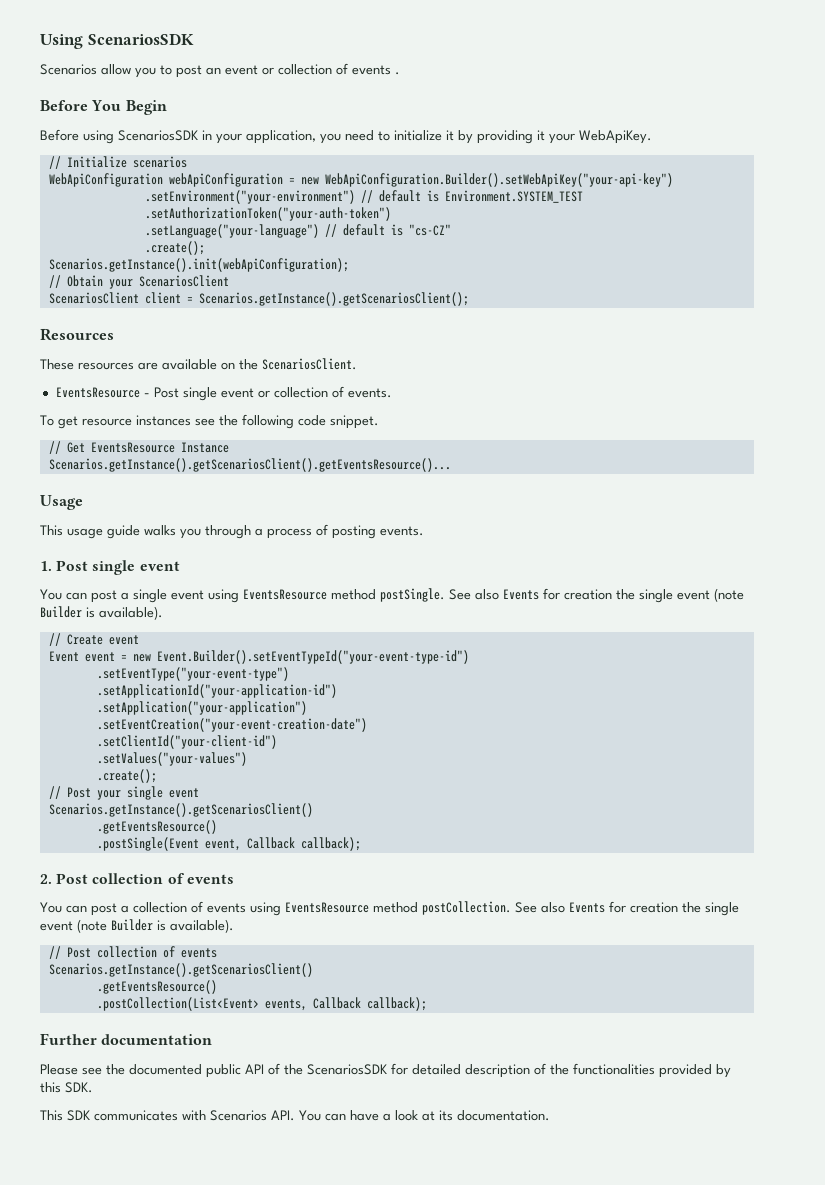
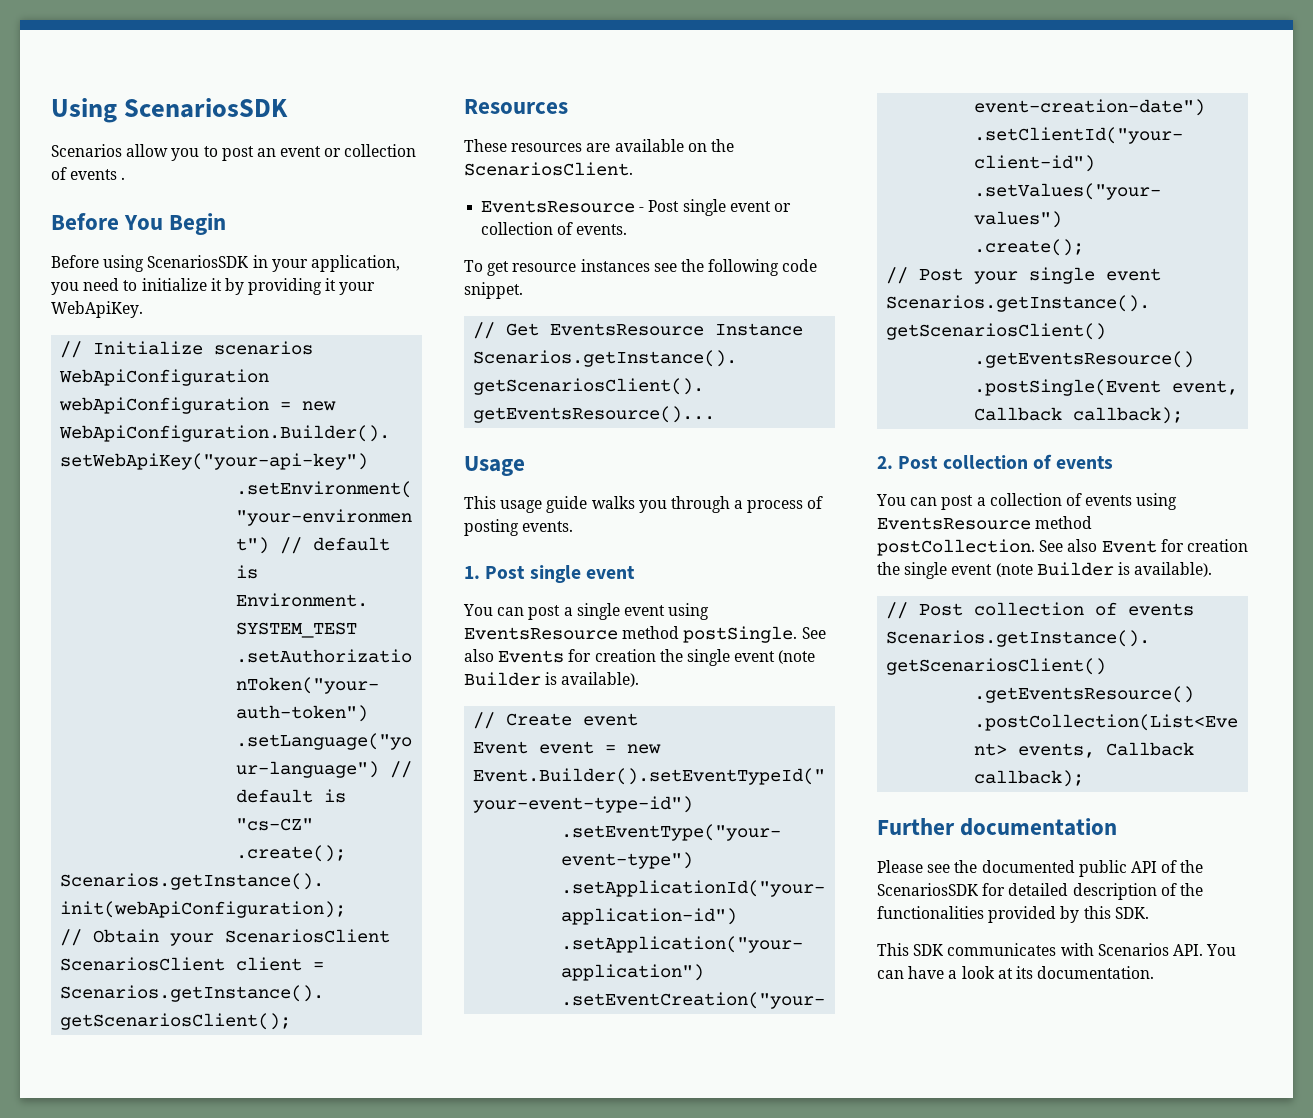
- You can post a collection of events using EventsResource method postCollection. See also Events for creation the single event (note Builder is available).
+ You can post a collection of events using EventsResource method postCollection. See also Event for creation the single event (note Builder is available).

